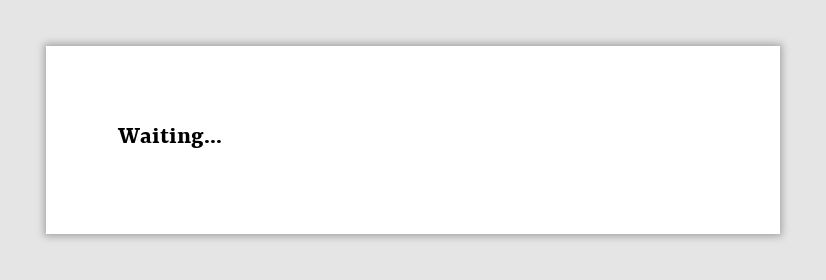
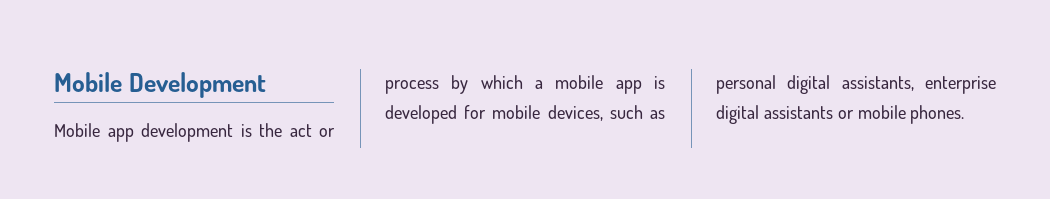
- Waiting...
+ Mobile Development
+ Mobile app development is the act or process by which a mobile app is developed for mobile devices, such as personal digital assistants, enterprise digital assistants or mobile phones.

